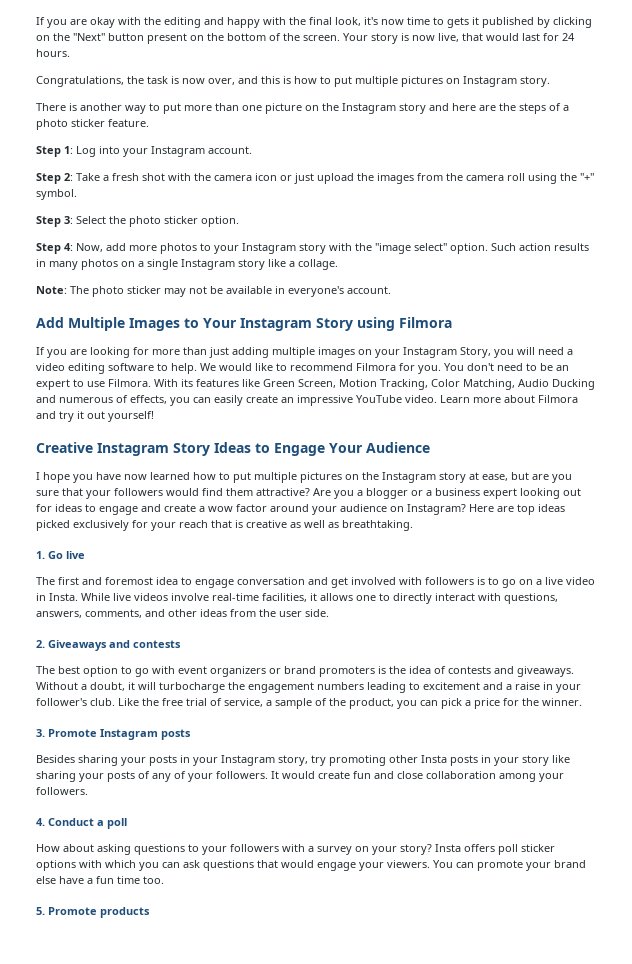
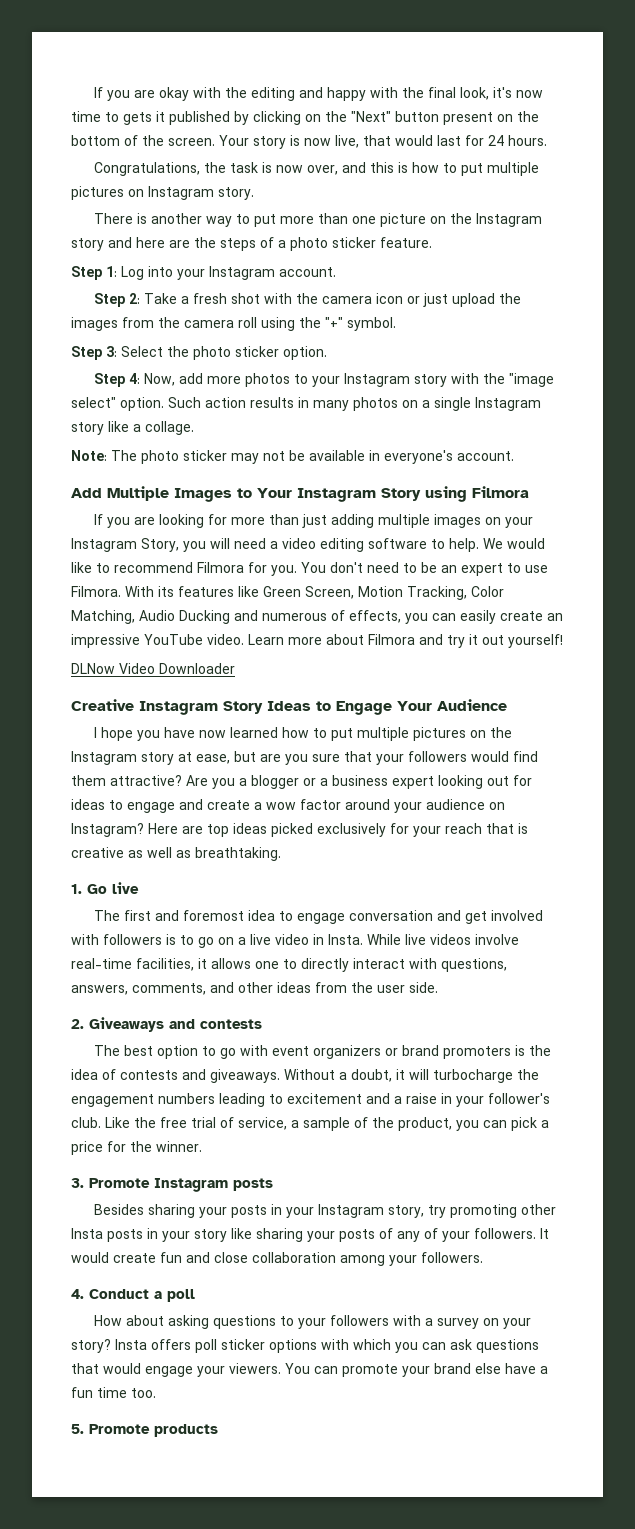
+ DLNow Video Downloader

